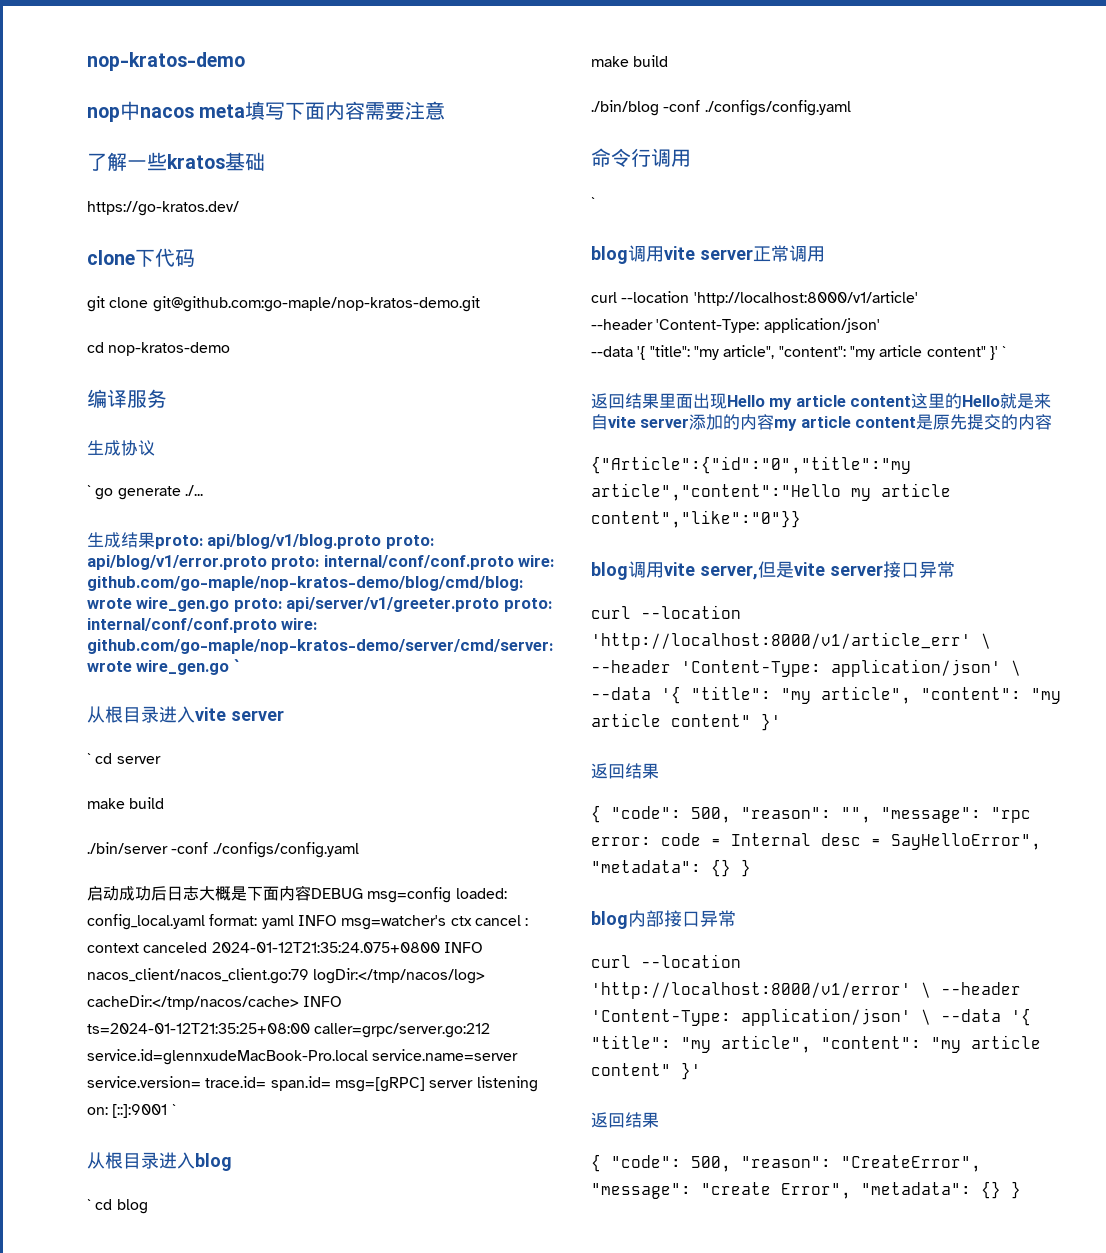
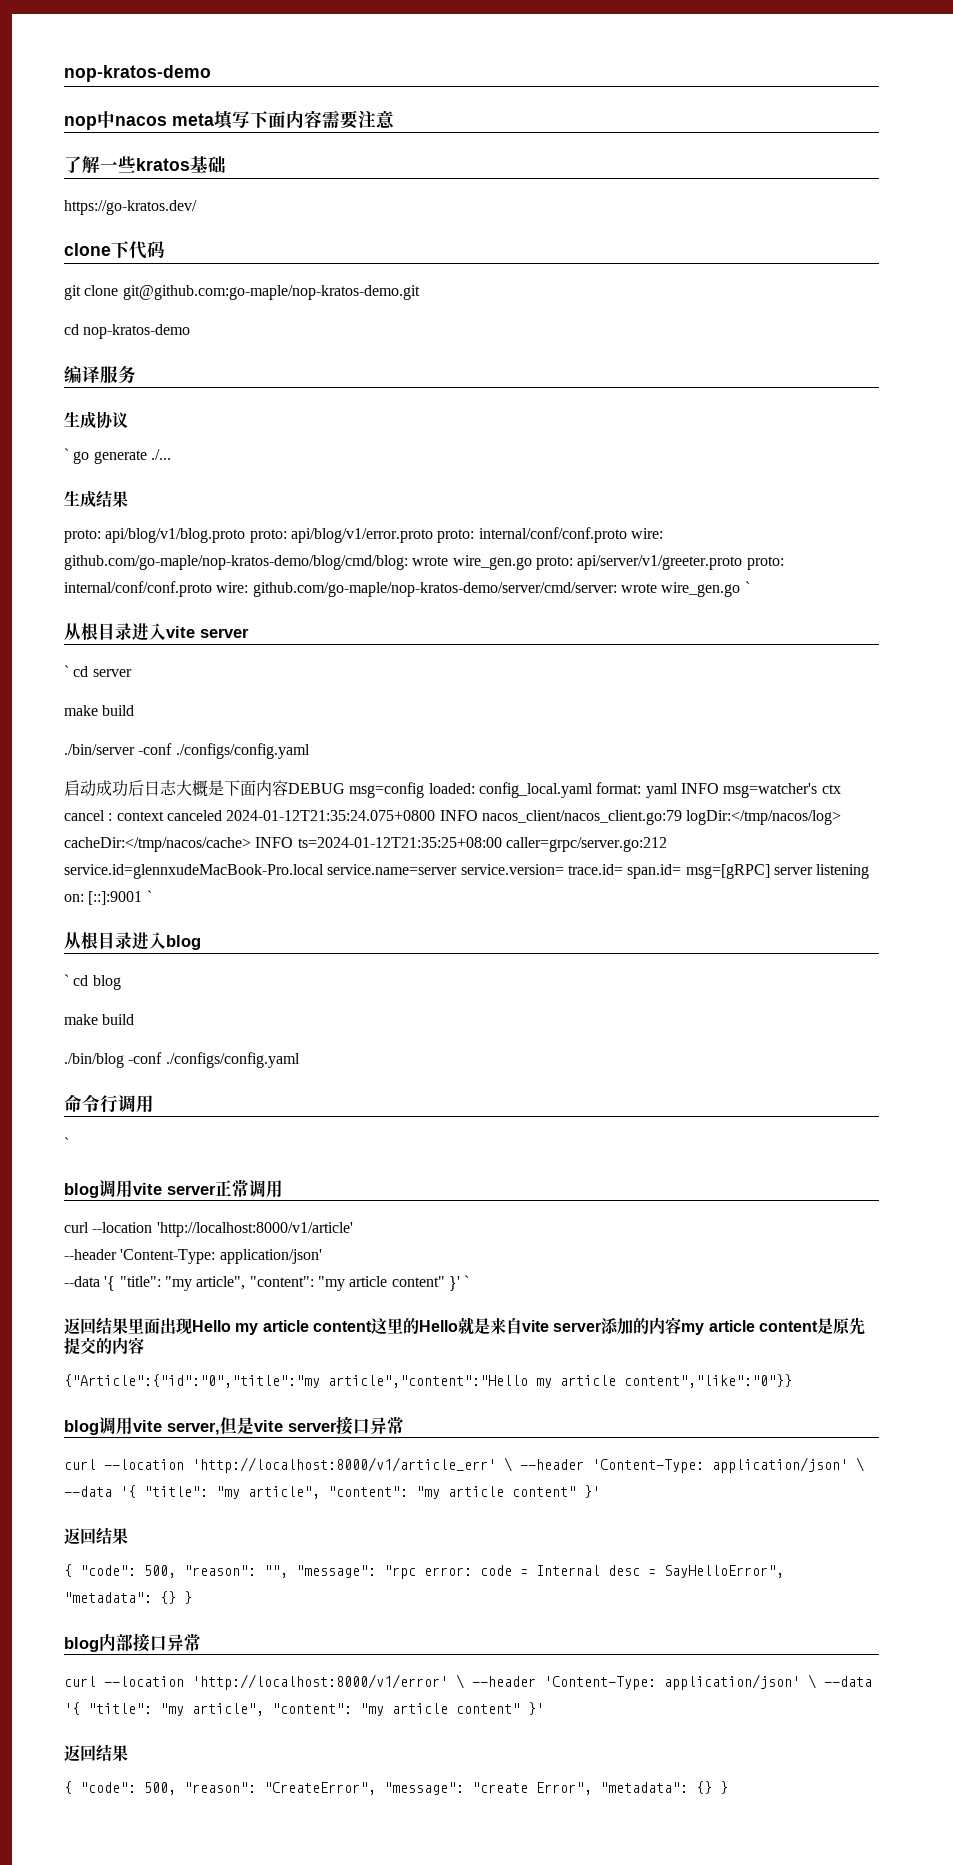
- 生成结果proto: api/blog/v1/blog.proto proto: api/blog/v1/error.proto proto: internal/conf/conf.proto wire: github.com/go-maple/nop-kratos-demo/blog/cmd/blog: wrote wire_gen.go proto: api/server/v1/greeter.proto proto: internal/conf/conf.proto wire: github.com/go-maple/nop-kratos-demo/server/cmd/server: wrote wire_gen.go `
+ 生成结果
+ proto: api/blog/v1/blog.proto proto: api/blog/v1/error.proto proto: internal/conf/conf.proto wire: github.com/go-maple/nop-kratos-demo/blog/cmd/blog: wrote wire_gen.go proto: api/server/v1/greeter.proto proto: internal/conf/conf.proto wire: github.com/go-maple/nop-kratos-demo/server/cmd/server: wrote wire_gen.go `

